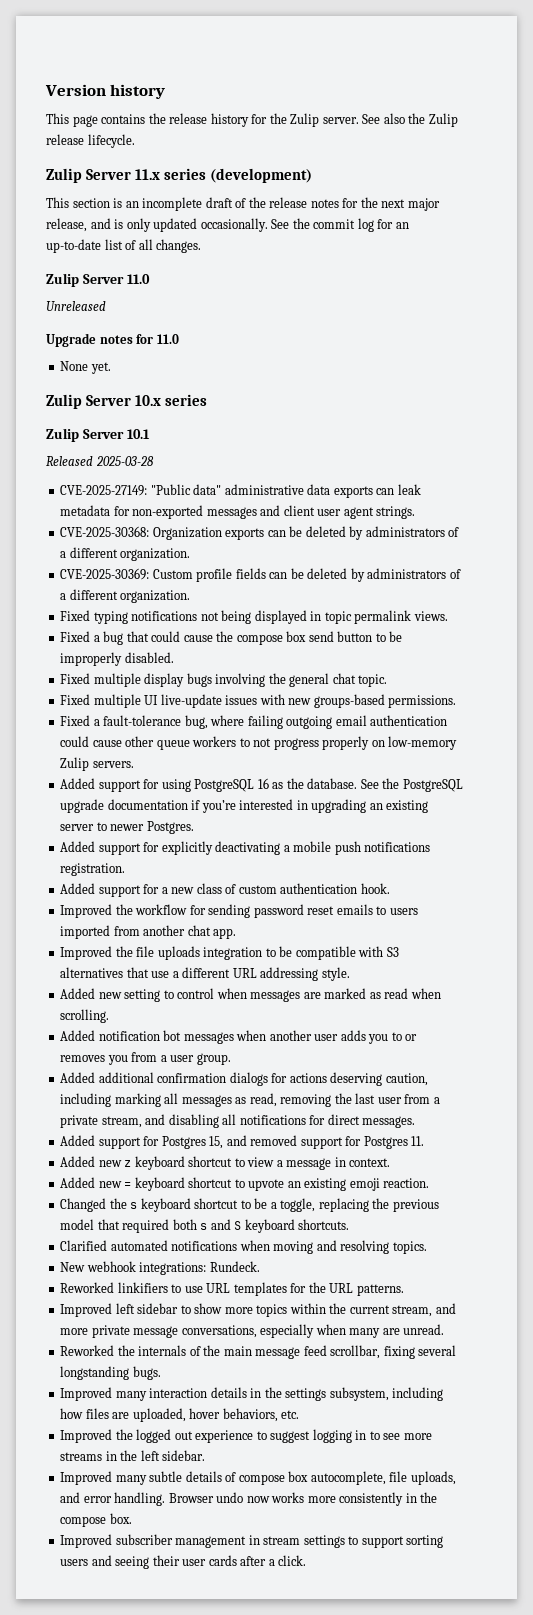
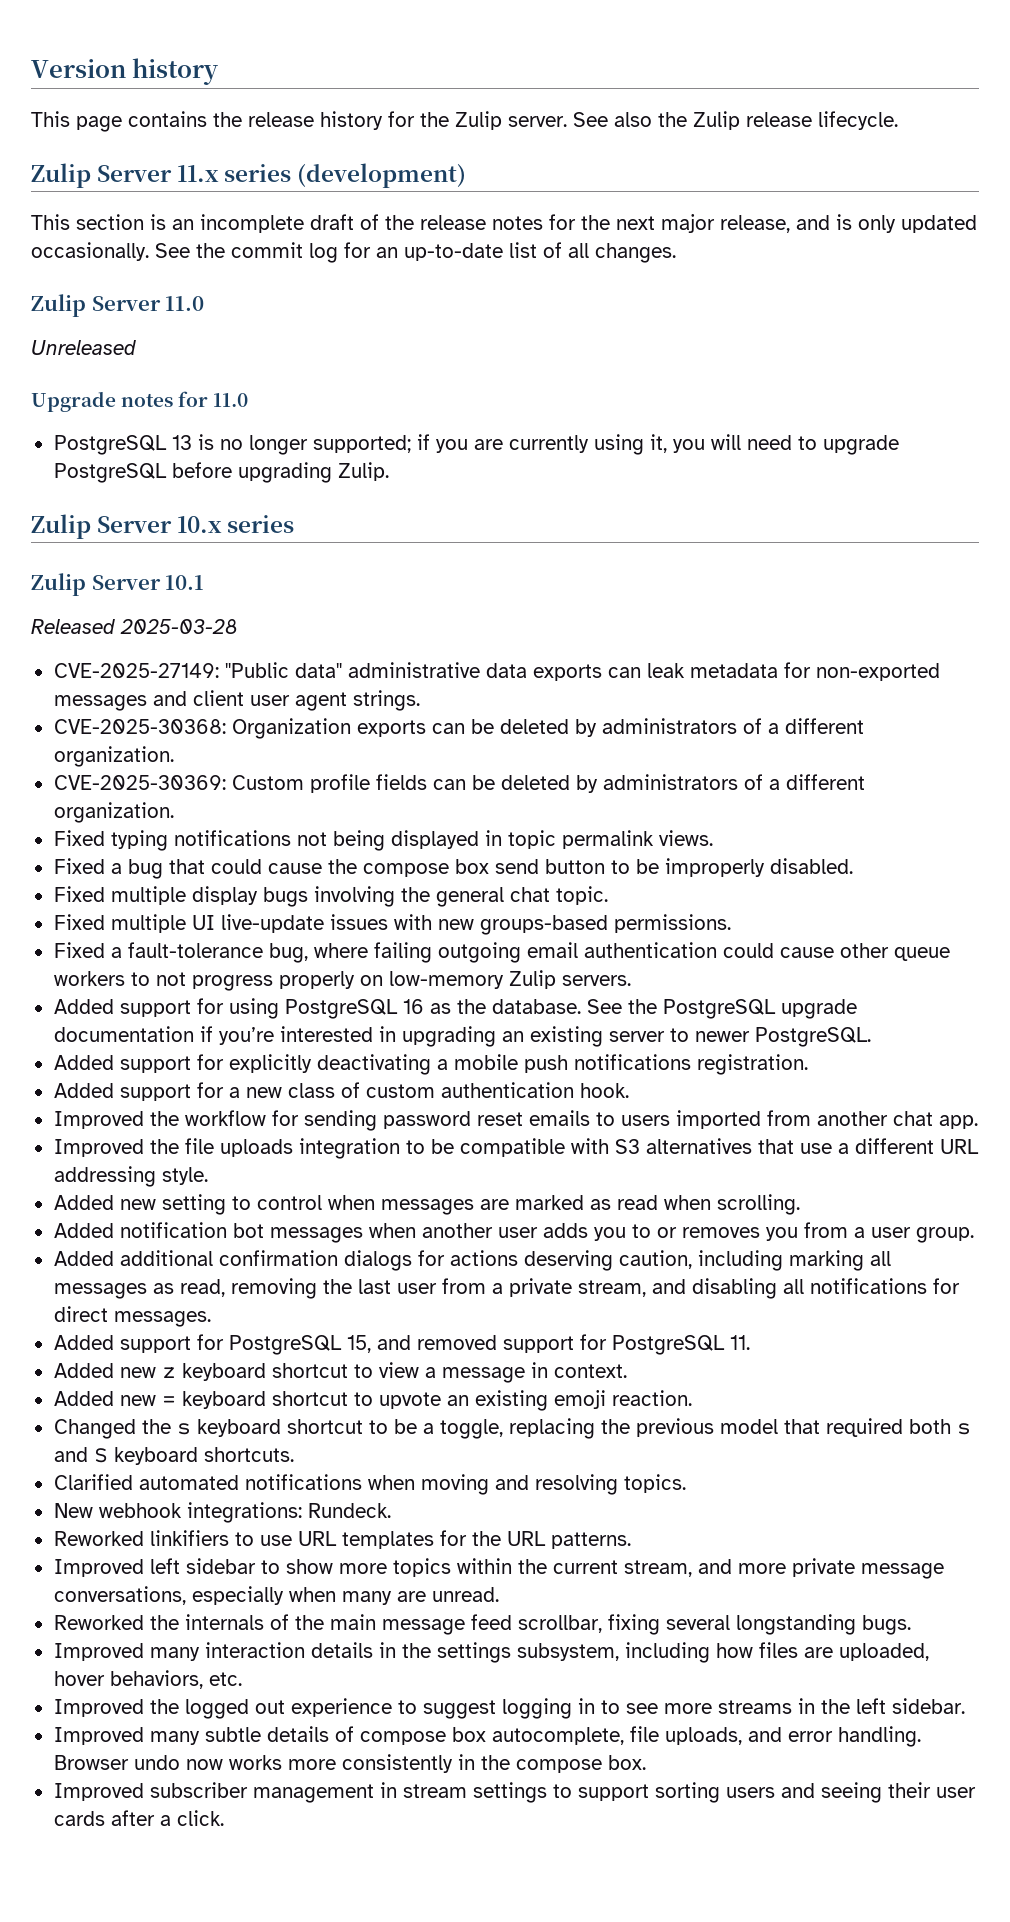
- None yet.
+ PostgreSQL 13 is no longer supported; if you are currently using it, you will need to upgrade PostgreSQL before upgrading Zulip.
- See the PostgreSQL upgrade documentation if you’re interested in upgrading an existing server to newer Postgres.
+ See the PostgreSQL upgrade documentation if you’re interested in upgrading an existing server to newer PostgreSQL.
- Added support for Postgres 15, and removed support for Postgres 11.
+ Added support for PostgreSQL 15, and removed support for PostgreSQL 11.

